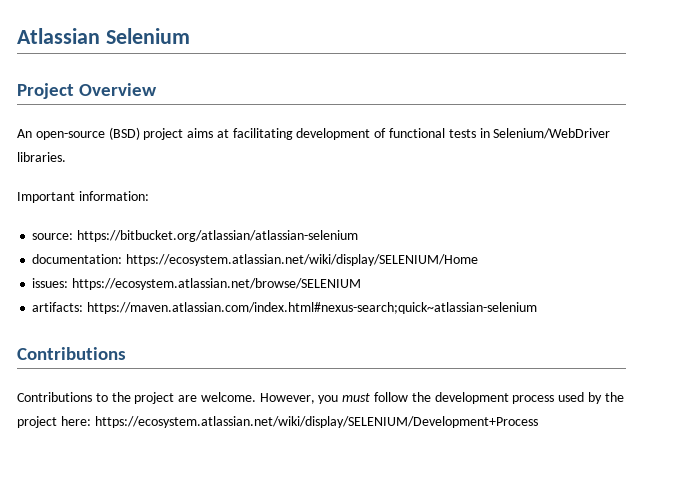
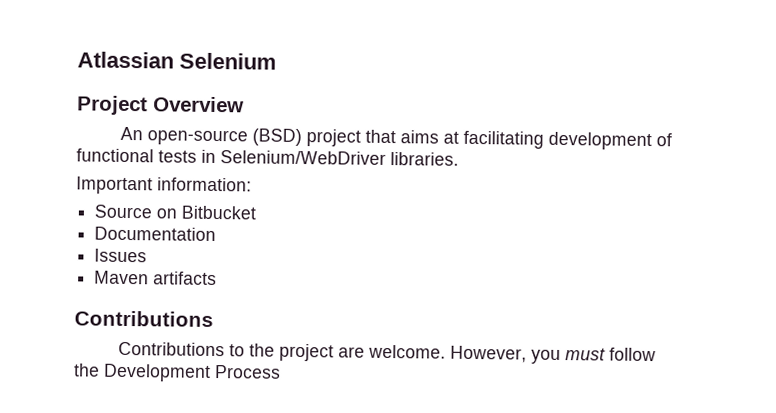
- An open-source (BSD) project aims at facilitating development of functional tests in Selenium/WebDriver libraries.
+ An open-source (BSD) project that aims at facilitating development of functional tests in Selenium/WebDriver libraries.
- source: https://bitbucket.org/atlassian/atlassian-selenium
- documentation: https://ecosystem.atlassian.net/wiki/display/SELENIUM/Home
- issues: https://ecosystem.atlassian.net/browse/SELENIUM
- artifacts: https://maven.atlassian.com/index.html#nexus-search;quick~atlassian-selenium
+ Source on Bitbucket
+ Documentation
+ Issues
+ Maven artifacts
- However, you must follow the development process used by the project here: https://ecosystem.atlassian.net/wiki/display/SELENIUM/Development+Process
+ However, you must follow the Development Process

